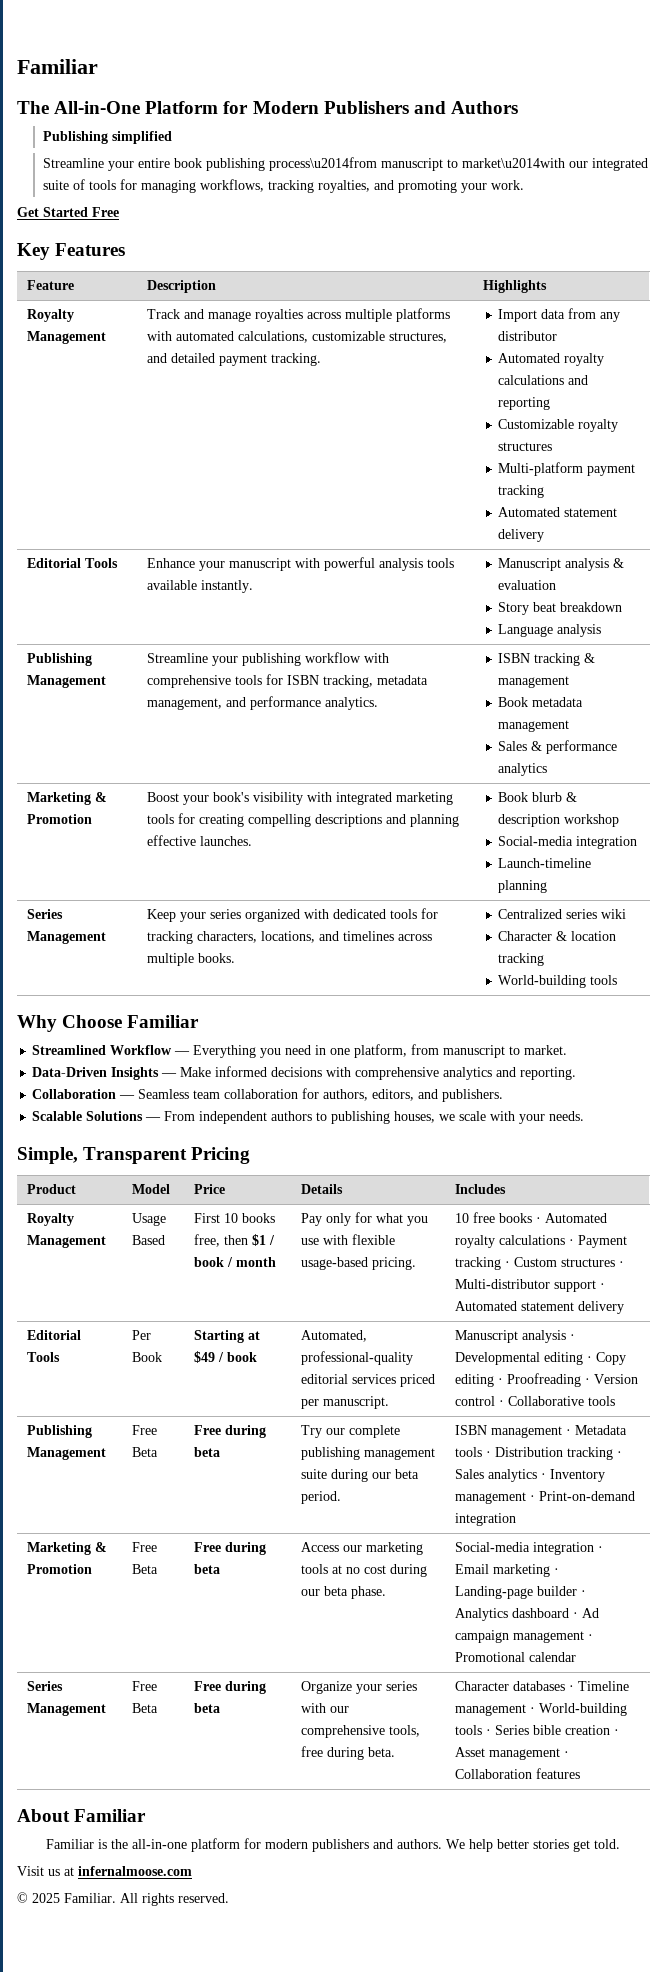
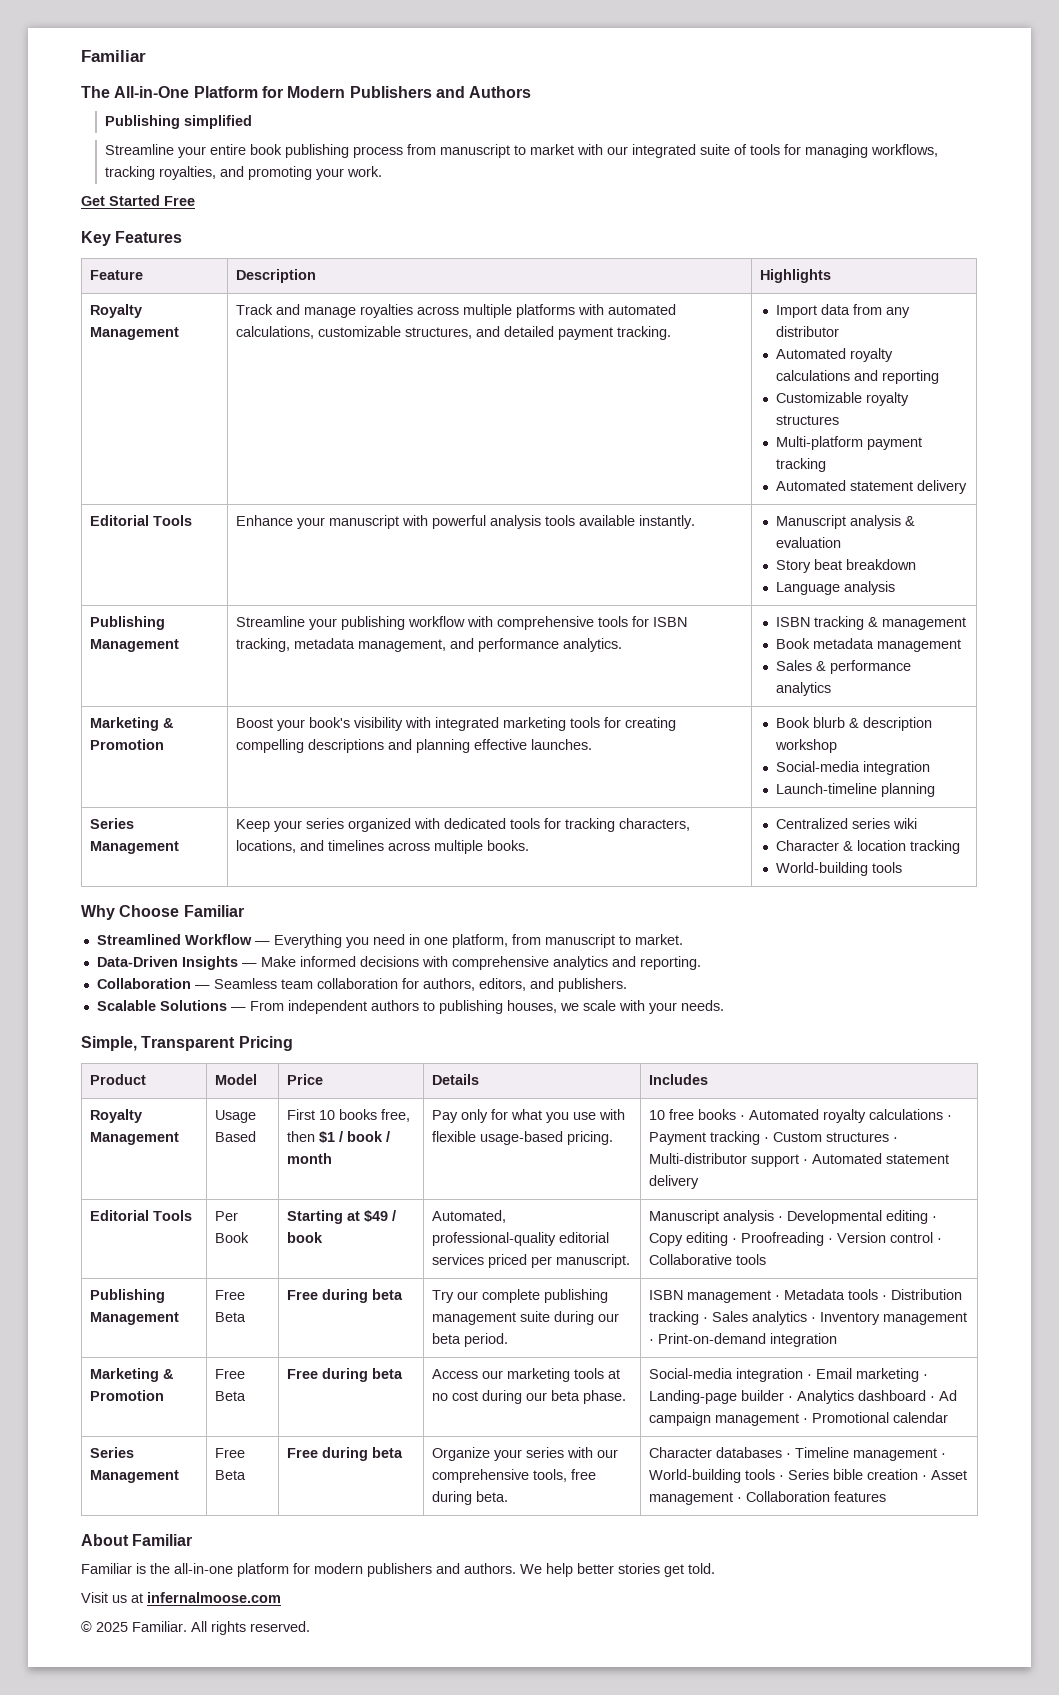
- Streamline your entire book publishing process\u2014from manuscript to market\u2014with our integrated suite of tools for managing workflows, tracking royalties, and promoting your work.
+ Streamline your entire book publishing process from manuscript to market with our integrated suite of tools for managing workflows, tracking royalties, and promoting your work.

